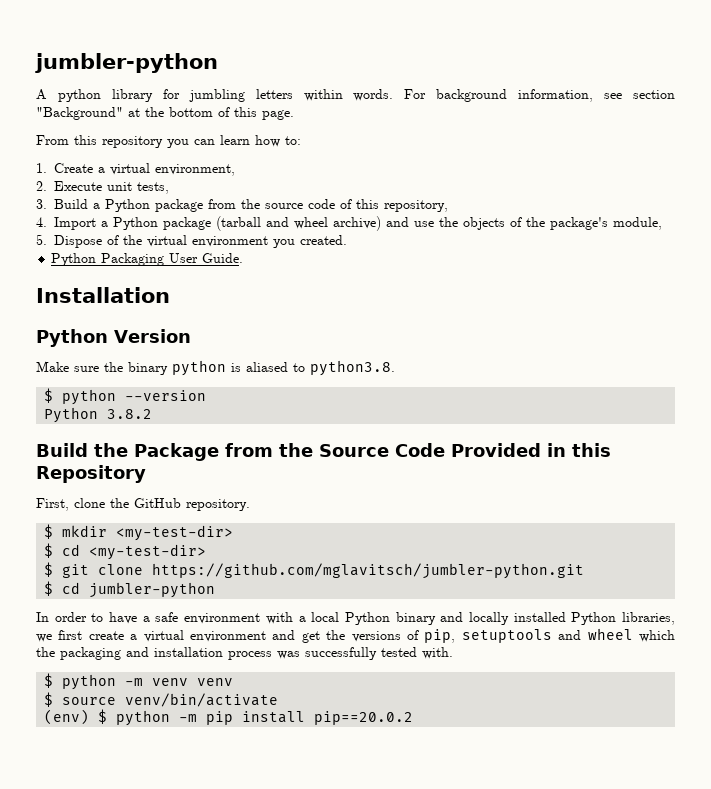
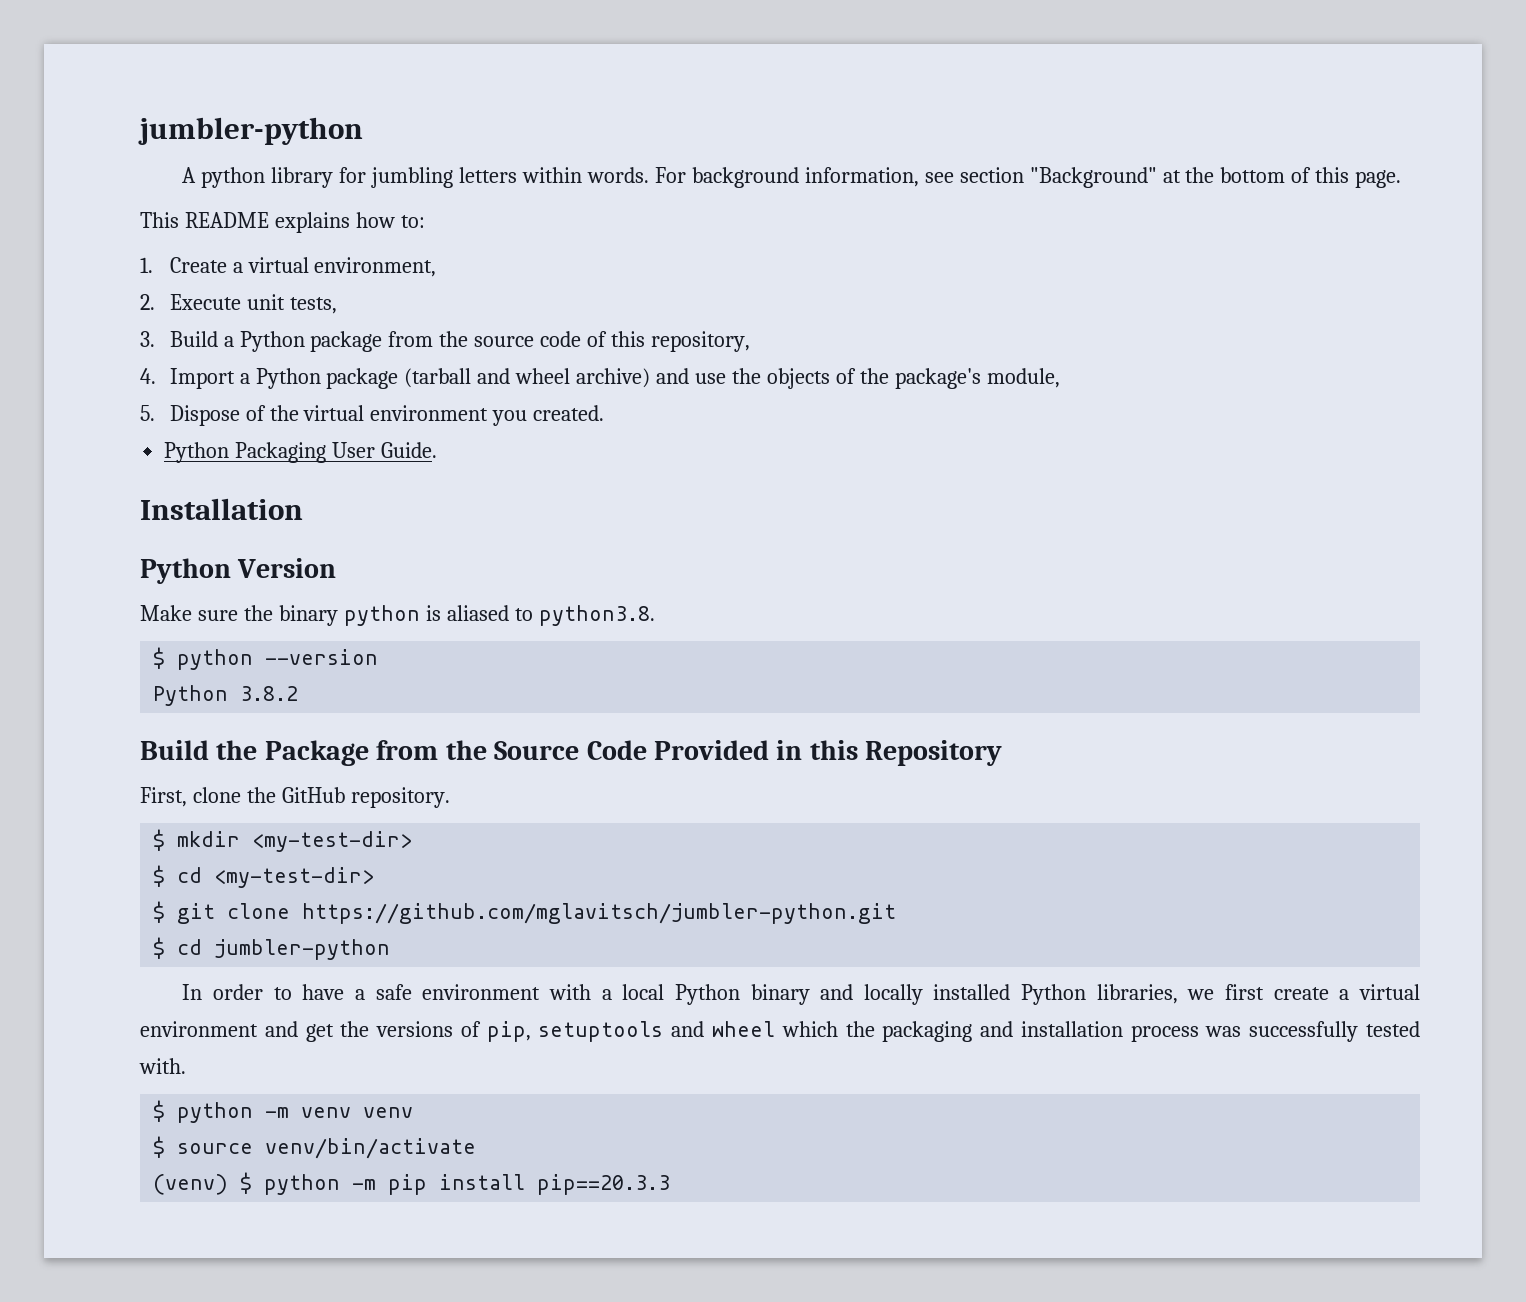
- From this repository you can learn how to:
+ This README explains how to:
- (env) $ python -m pip install pip==20.0.2
+ (venv) $ python -m pip install pip==20.3.3

